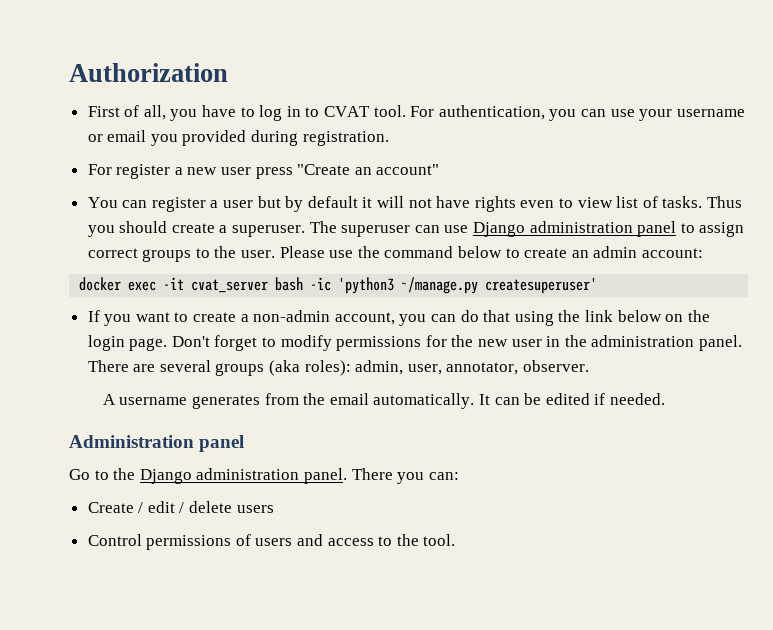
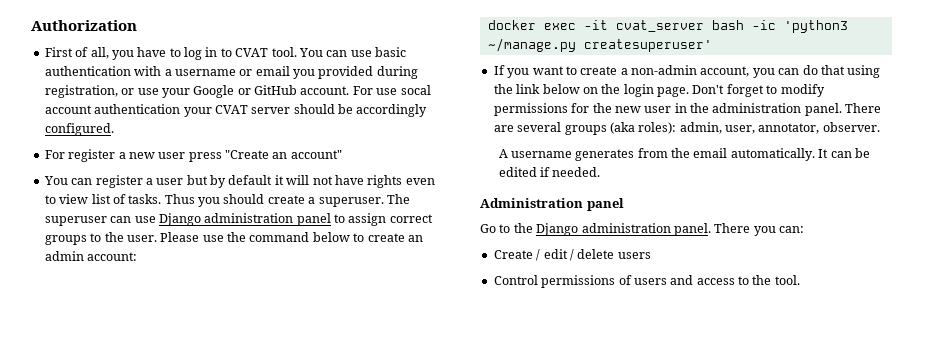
- For authentication, you can use your username or email you provided during registration.
+ You can use basic authentication with a username or email you provided during registration, or use your Google or GitHub account. For use socal account authentication your CVAT server should be accordingly configured.

